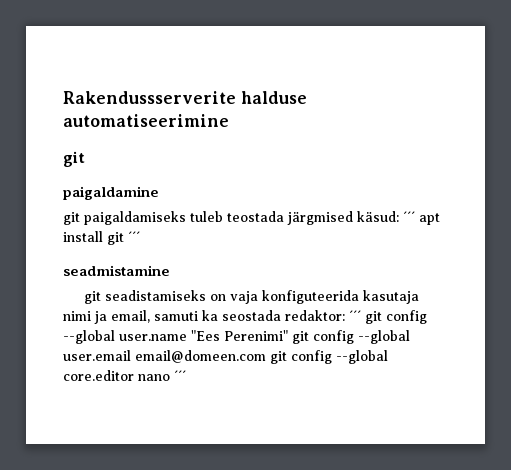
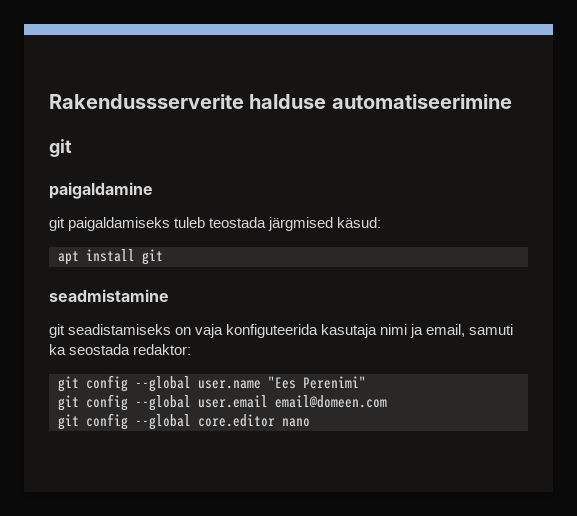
- git paigaldamiseks tuleb teostada järgmised käsud: ´´´ apt install git ´´´
+ git paigaldamiseks tuleb teostada järgmised käsud:
+ apt install git
- git seadistamiseks on vaja konfiguteerida kasutaja nimi ja email, samuti ka seostada redaktor: ´´´ git config --global user.name "Ees Perenimi" git config --global user.email email@domeen.com git config --global core.editor nano ´´´
+ git seadistamiseks on vaja konfiguteerida kasutaja nimi ja email, samuti ka seostada redaktor:
+ git config --global user.name "Ees Perenimi"
+ git config --global user.email email@domeen.com
+ git config --global core.editor nano

